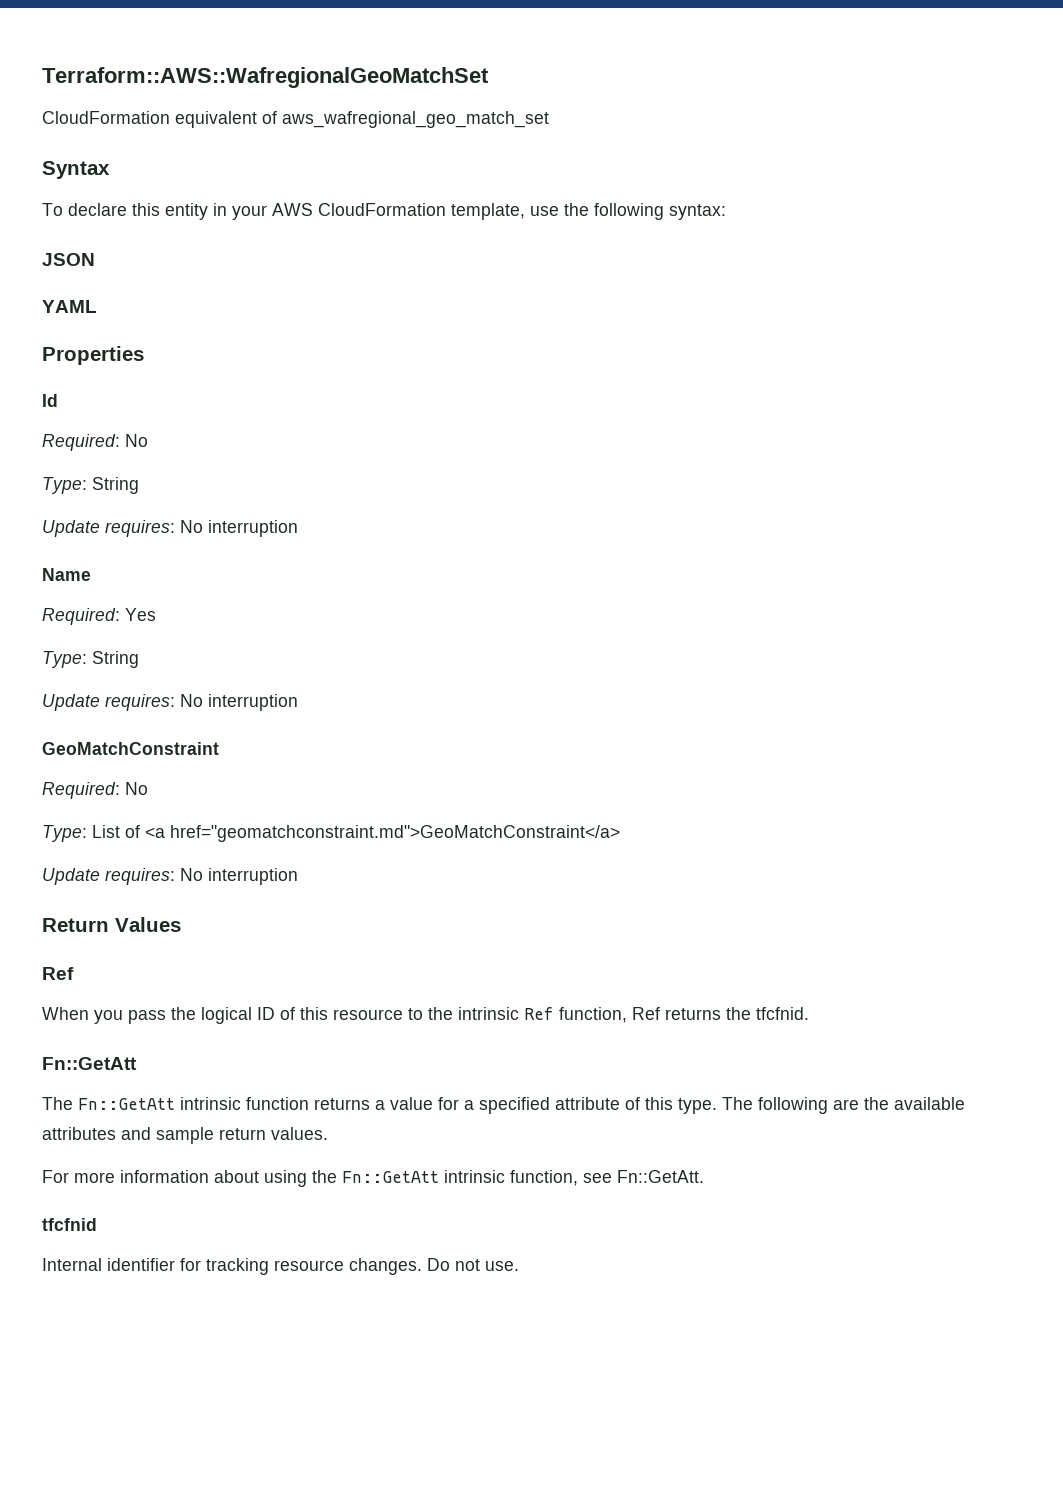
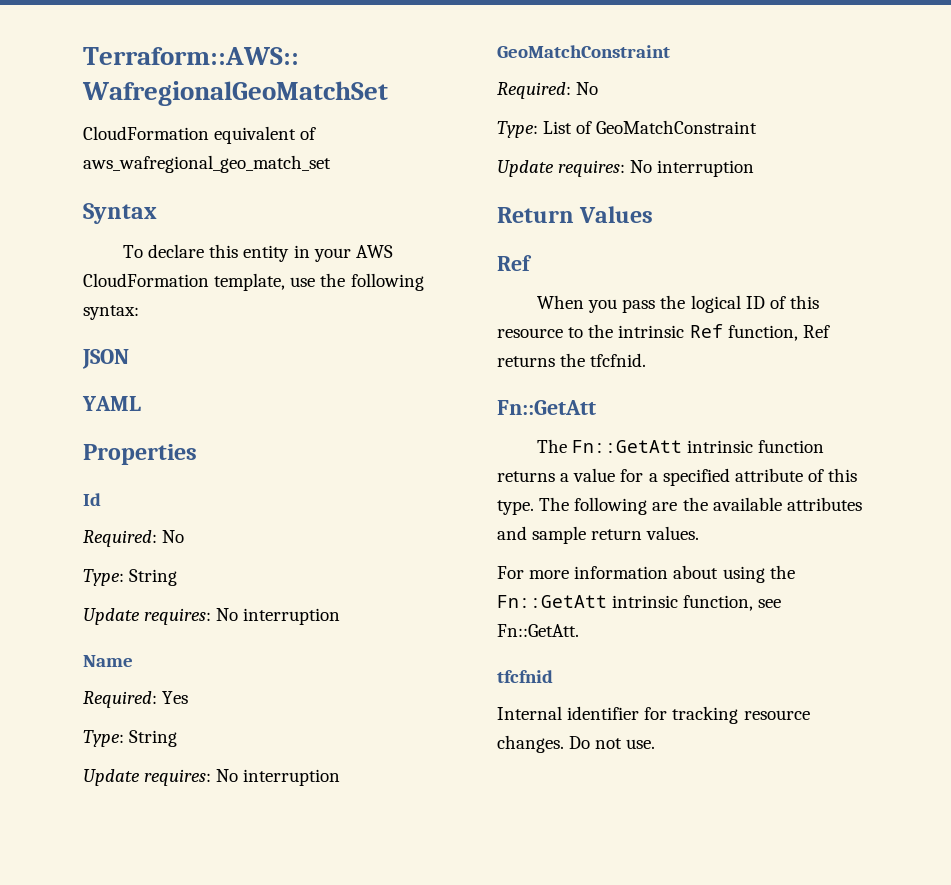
- Type: List of <a href="geomatchconstraint.md">GeoMatchConstraint</a>
+ Type: List of GeoMatchConstraint

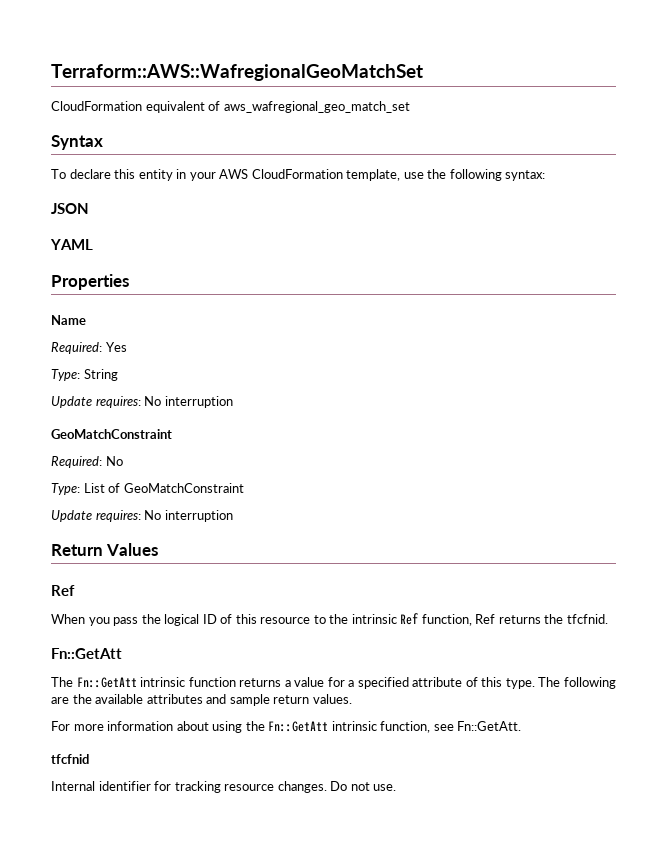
- Id
- Required: No
- Type: String
- Update requires: No interruption

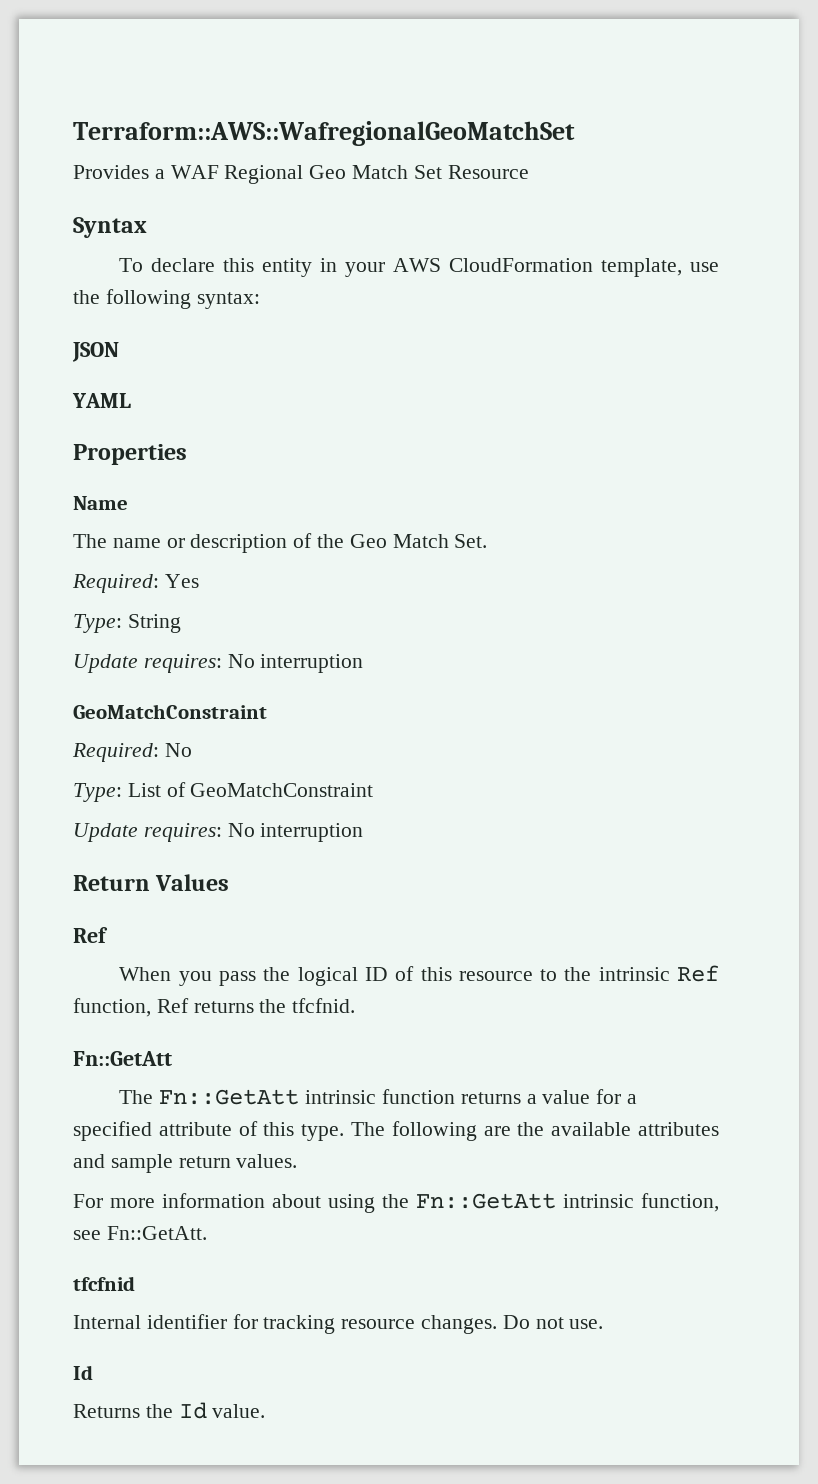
- CloudFormation equivalent of aws_wafregional_geo_match_set
+ Provides a WAF Regional Geo Match Set Resource
+ The name or description of the Geo Match Set.
  Do not use.
+ Id
+ Returns the Id value.

